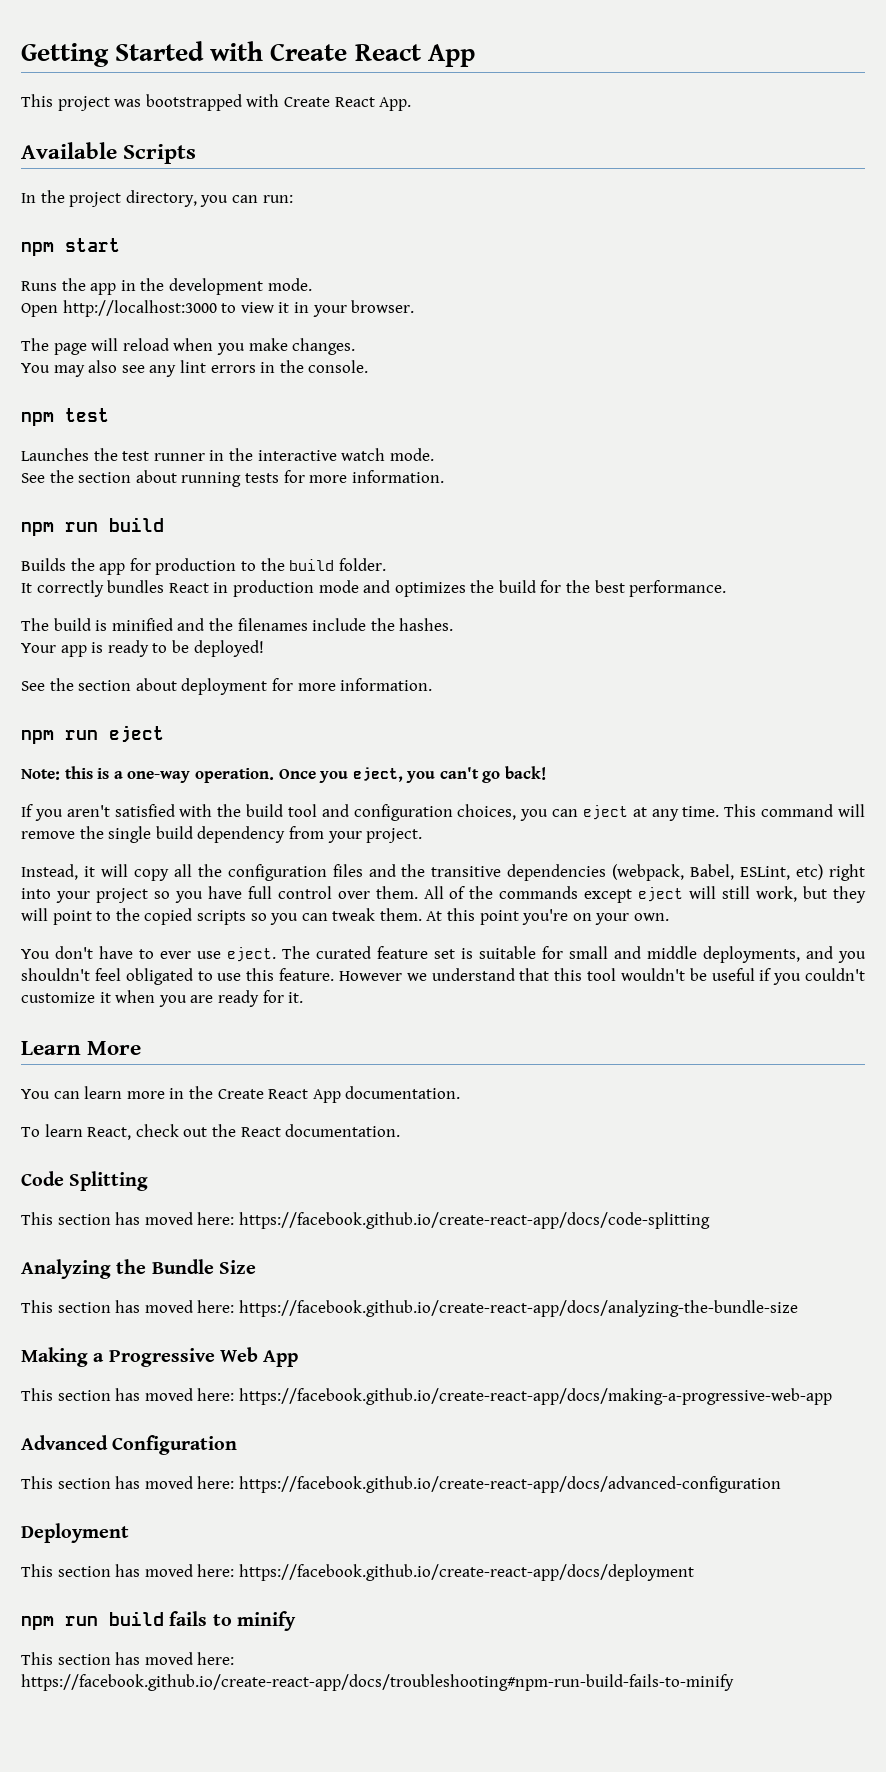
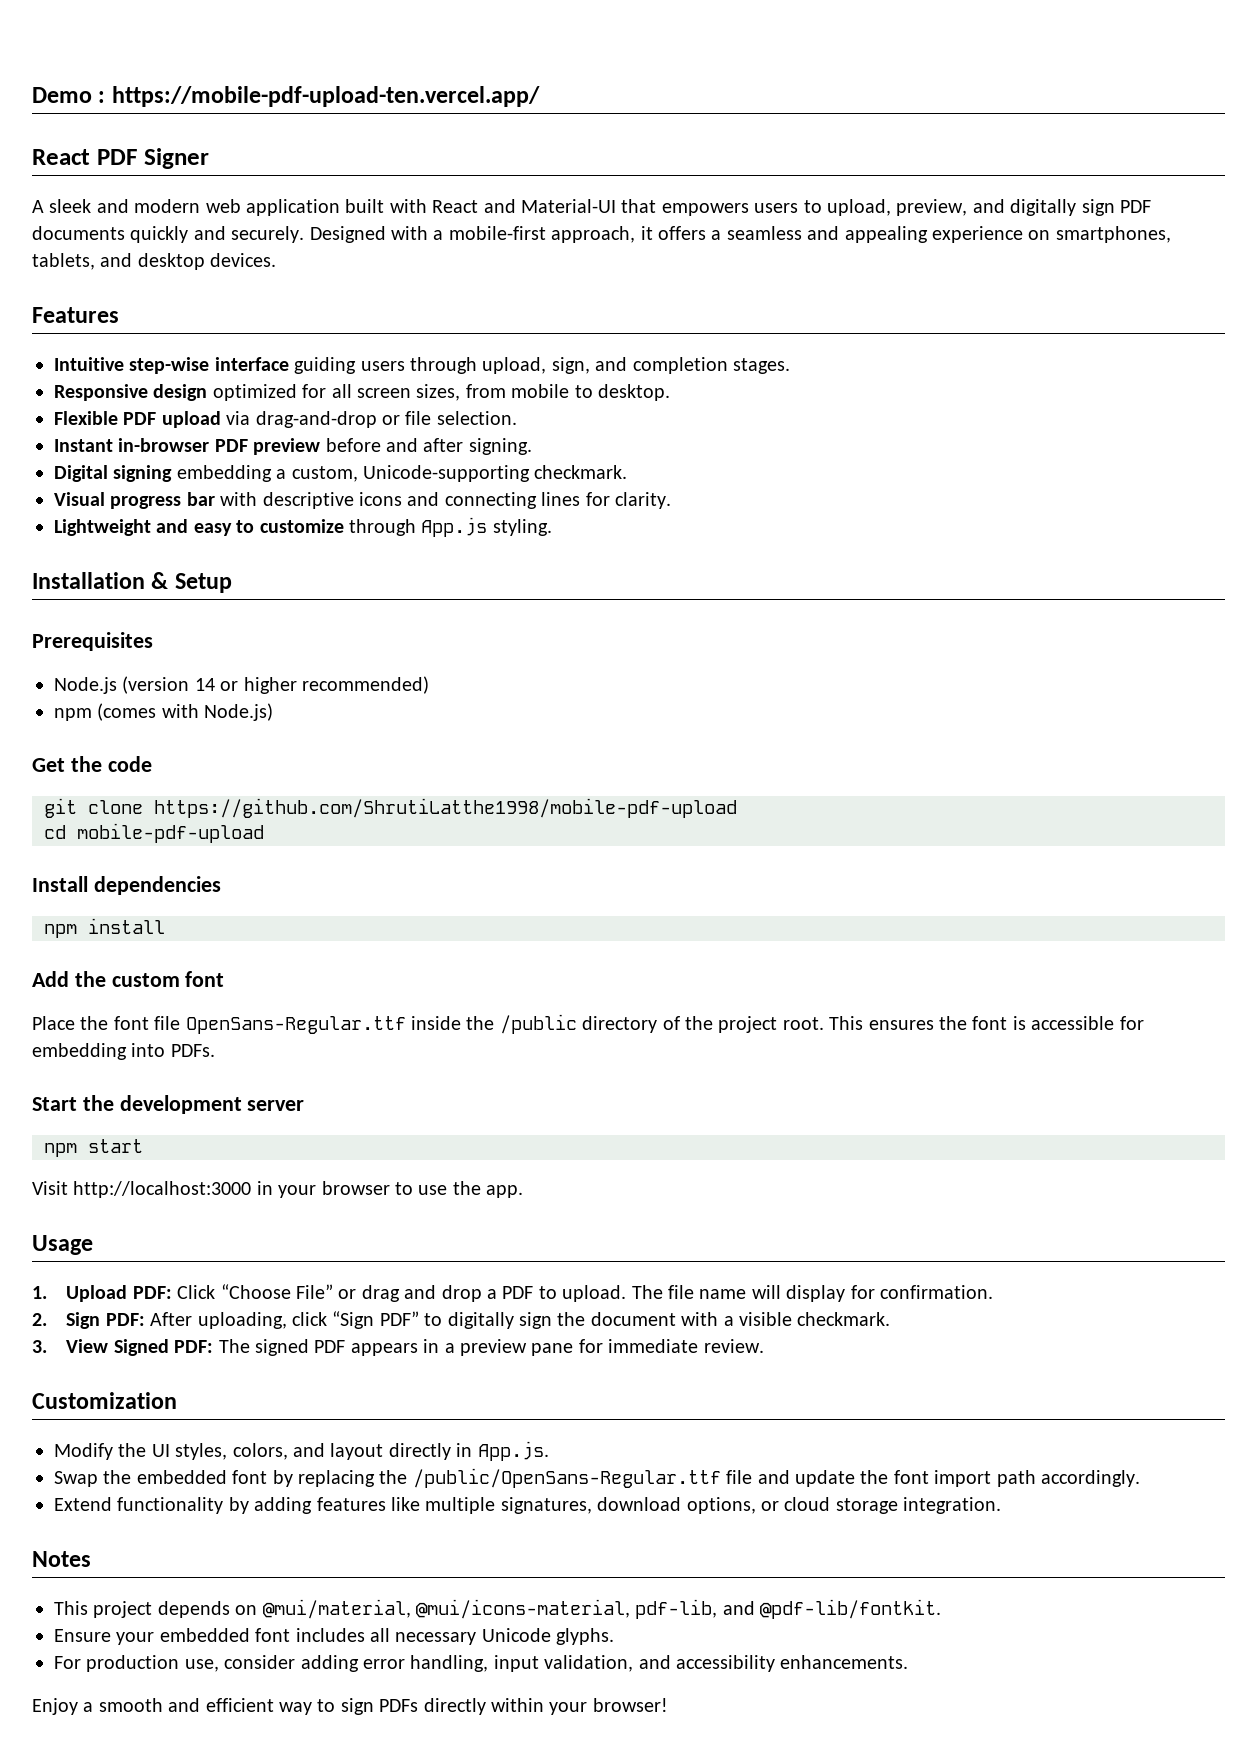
- Getting Started with Create React App
- This project was bootstrapped with Create React App.
- Available Scripts
- In the project directory, you can run:
+ Demo : https://mobile-pdf-upload-ten.vercel.app/
+ React PDF Signer
+ A sleek and modern web application built with React and Material-UI that empowers users to upload, preview, and digitally sign PDF documents quickly and securely. Designed with a mobile-first approach, it offers a seamless and appealing experience on smartphones, tablets, and desktop devices.
+ Features
+ Intuitive step-wise interface guiding users through upload, sign, and completion stages.
+ Responsive design optimized for all screen sizes, from mobile to desktop.
+ Flexible PDF upload via drag-and-drop or file selection.
+ Instant in-browser PDF preview before and after signing.
+ Digital signing embedding a custom, Unicode-supporting checkmark.
+ Visual progress bar with descriptive icons and connecting lines for clarity.
+ Lightweight and easy to customize through App.js styling.
+ Installation & Setup
+ Prerequisites
+ Node.js (version 14 or higher recommended)
+ npm (comes with Node.js)
+ Get the code
+ git clone https://github.com/ShrutiLatthe1998/mobile-pdf-upload
+ cd mobile-pdf-upload
+ Install dependencies
+ npm install
+ Add the custom font
+ Place the font file OpenSans-Regular.ttf inside the /public directory of the project root. This ensures the font is accessible for embedding into PDFs.
+ Start the development server
  npm start
- Runs the app in the development mode.
- Open http://localhost:3000 to view it in your browser.
- The page will reload when you make changes.
- You may also see any lint errors in the console.
- npm test
- Launches the test runner in the interactive watch mode.
- See the section about running tests for more information.
- npm run build
- Builds the app for production to the build folder.
- It correctly bundles React in production mode and optimizes the build for the best performance.
- The build is minified and the filenames include the hashes.
- Your app is ready to be deployed!
- See the section about deployment for more information.
- npm run eject
- Note: this is a one-way operation. Once you eject, you can't go back!
- If you aren't satisfied with the build tool and configuration choices, you can eject at any time. This command will remove the single build dependency from your project.
- Instead, it will copy all the configuration files and the transitive dependencies (webpack, Babel, ESLint, etc) right into your project so you have full control over them. All of the commands except eject will still work, but they will point to the copied scripts so you can tweak them. At this point you're on your own.
- You don't have to ever use eject. The curated feature set is suitable for small and middle deployments, and you shouldn't feel obligated to use this feature. However we understand that this tool wouldn't be useful if you couldn't customize it when you are ready for it.
- Learn More
- You can learn more in the Create React App documentation.
- To learn React, check out the React documentation.
- Code Splitting
- This section has moved here: https://facebook.github.io/create-react-app/docs/code-splitting
- Analyzing the Bundle Size
- This section has moved here: https://facebook.github.io/create-react-app/docs/analyzing-the-bundle-size
- Making a Progressive Web App
- This section has moved here: https://facebook.github.io/create-react-app/docs/making-a-progressive-web-app
- Advanced Configuration
- This section has moved here: https://facebook.github.io/create-react-app/docs/advanced-configuration
- Deployment
- This section has moved here: https://facebook.github.io/create-react-app/docs/deployment
- npm run build fails to minify
- This section has moved here: https://facebook.github.io/create-react-app/docs/troubleshooting#npm-run-build-fails-to-minify
+ Visit http://localhost:3000 in your browser to use the app.
+ Usage
+ 1. Upload PDF: Click “Choose File” or drag and drop a PDF to upload. The file name will display for confirmation.
+ 2. Sign PDF: After uploading, click “Sign PDF” to digitally sign the document with a visible checkmark.
+ 3. View Signed PDF: The signed PDF appears in a preview pane for immediate review.
+ Customization
+ Modify the UI styles, colors, and layout directly in App.js.
+ Swap the embedded font by replacing the /public/OpenSans-Regular.ttf file and update the font import path accordingly.
+ Extend functionality by adding features like multiple signatures, download options, or cloud storage integration.
+ Notes
+ This project depends on @mui/material, @mui/icons-material, pdf-lib, and @pdf-lib/fontkit.
+ Ensure your embedded font includes all necessary Unicode glyphs.
+ For production use, consider adding error handling, input validation, and accessibility enhancements.
+ Enjoy a smooth and efficient way to sign PDFs directly within your browser!

